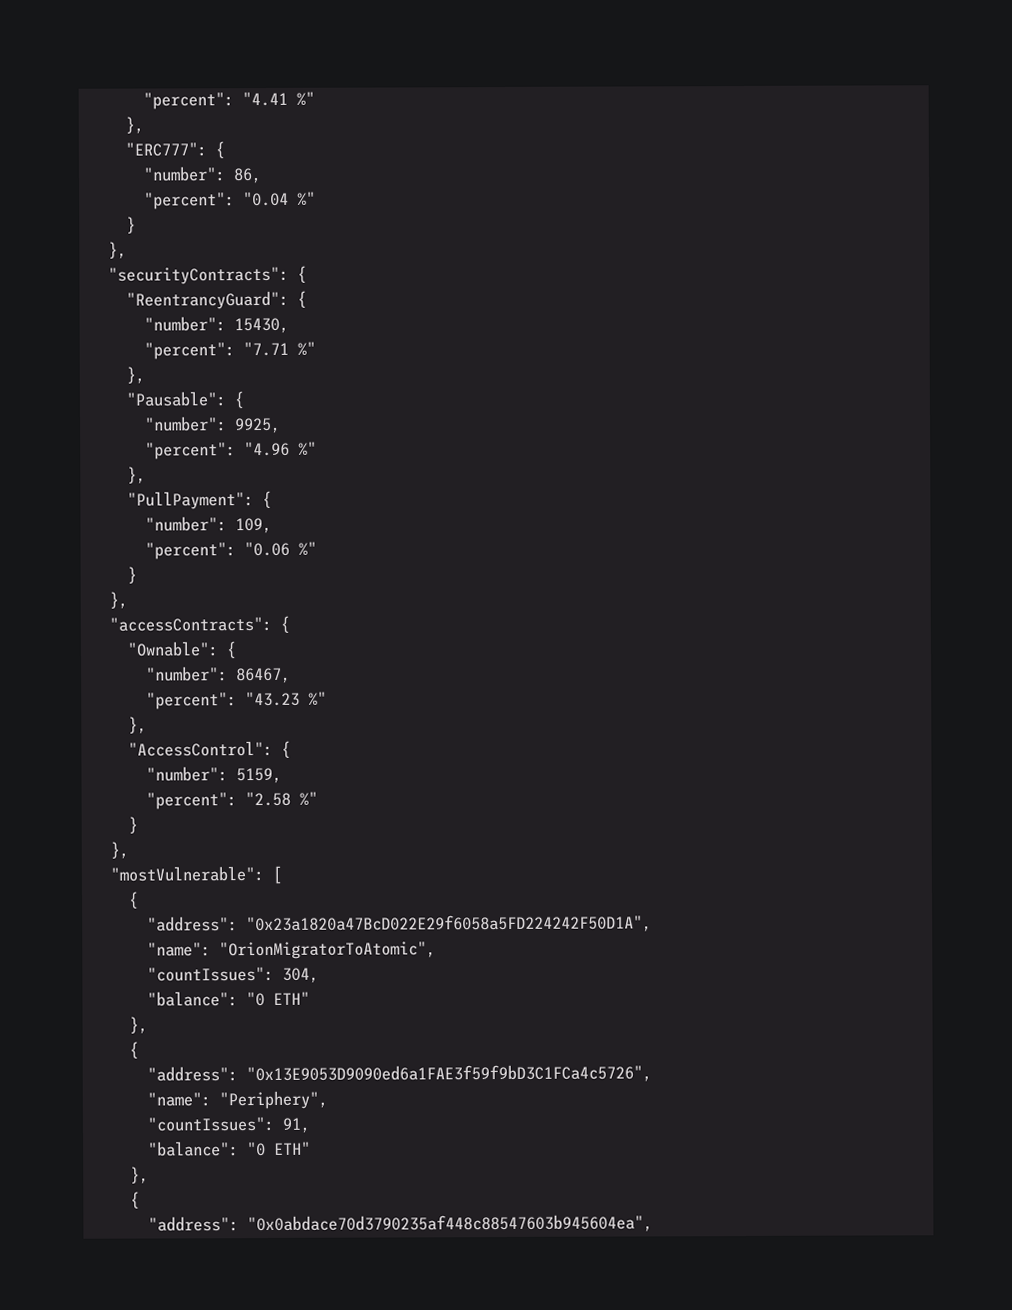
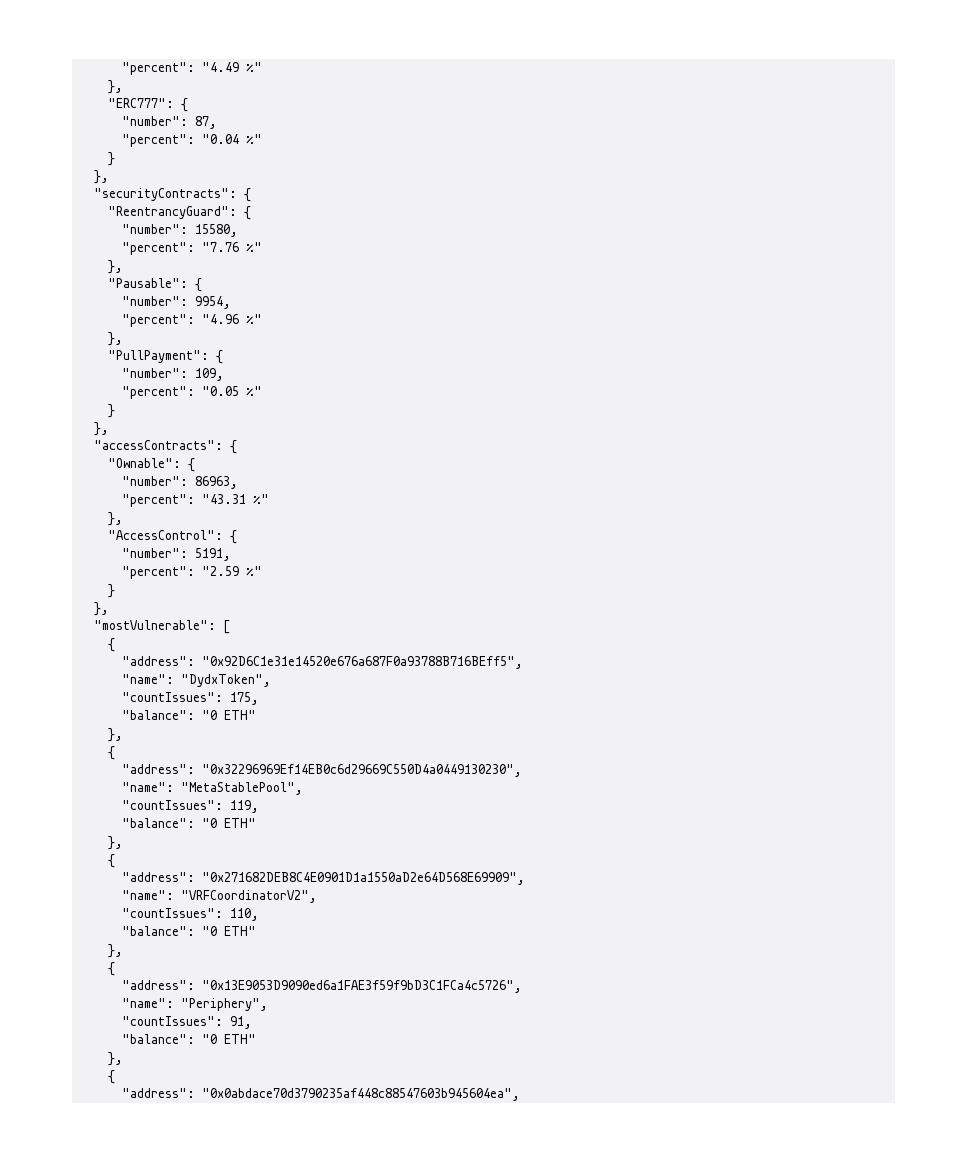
- "percent": "4.41 %"
+ "percent": "4.49 %"
- "number": 86,
+ "number": 87,
- "number": 15430,
- "percent": "7.71 %"
+ "number": 15580,
+ "percent": "7.76 %"
- "number": 9925,
+ "number": 9954,
- "percent": "0.06 %"
+ "percent": "0.05 %"
- "number": 86467,
- "percent": "43.23 %"
+ "number": 86963,
+ "percent": "43.31 %"
- "number": 5159,
- "percent": "2.58 %"
+ "number": 5191,
+ "percent": "2.59 %"
- "address": "0x23a1820a47BcD022E29f6058a5FD224242F50D1A",
- "name": "OrionMigratorToAtomic",
- "countIssues": 304,
+ "address": "0x92D6C1e31e14520e676a687F0a93788B716BEff5",
+ "name": "DydxToken",
+ "countIssues": 175,
+ "balance": "0 ETH"
+ },
+ {
+ "address": "0x32296969Ef14EB0c6d29669C550D4a0449130230",
+ "name": "MetaStablePool",
+ "countIssues": 119,
+ "balance": "0 ETH"
+ },
+ {
+ "address": "0x271682DEB8C4E0901D1a1550aD2e64D568E69909",
+ "name": "VRFCoordinatorV2",
+ "countIssues": 110,

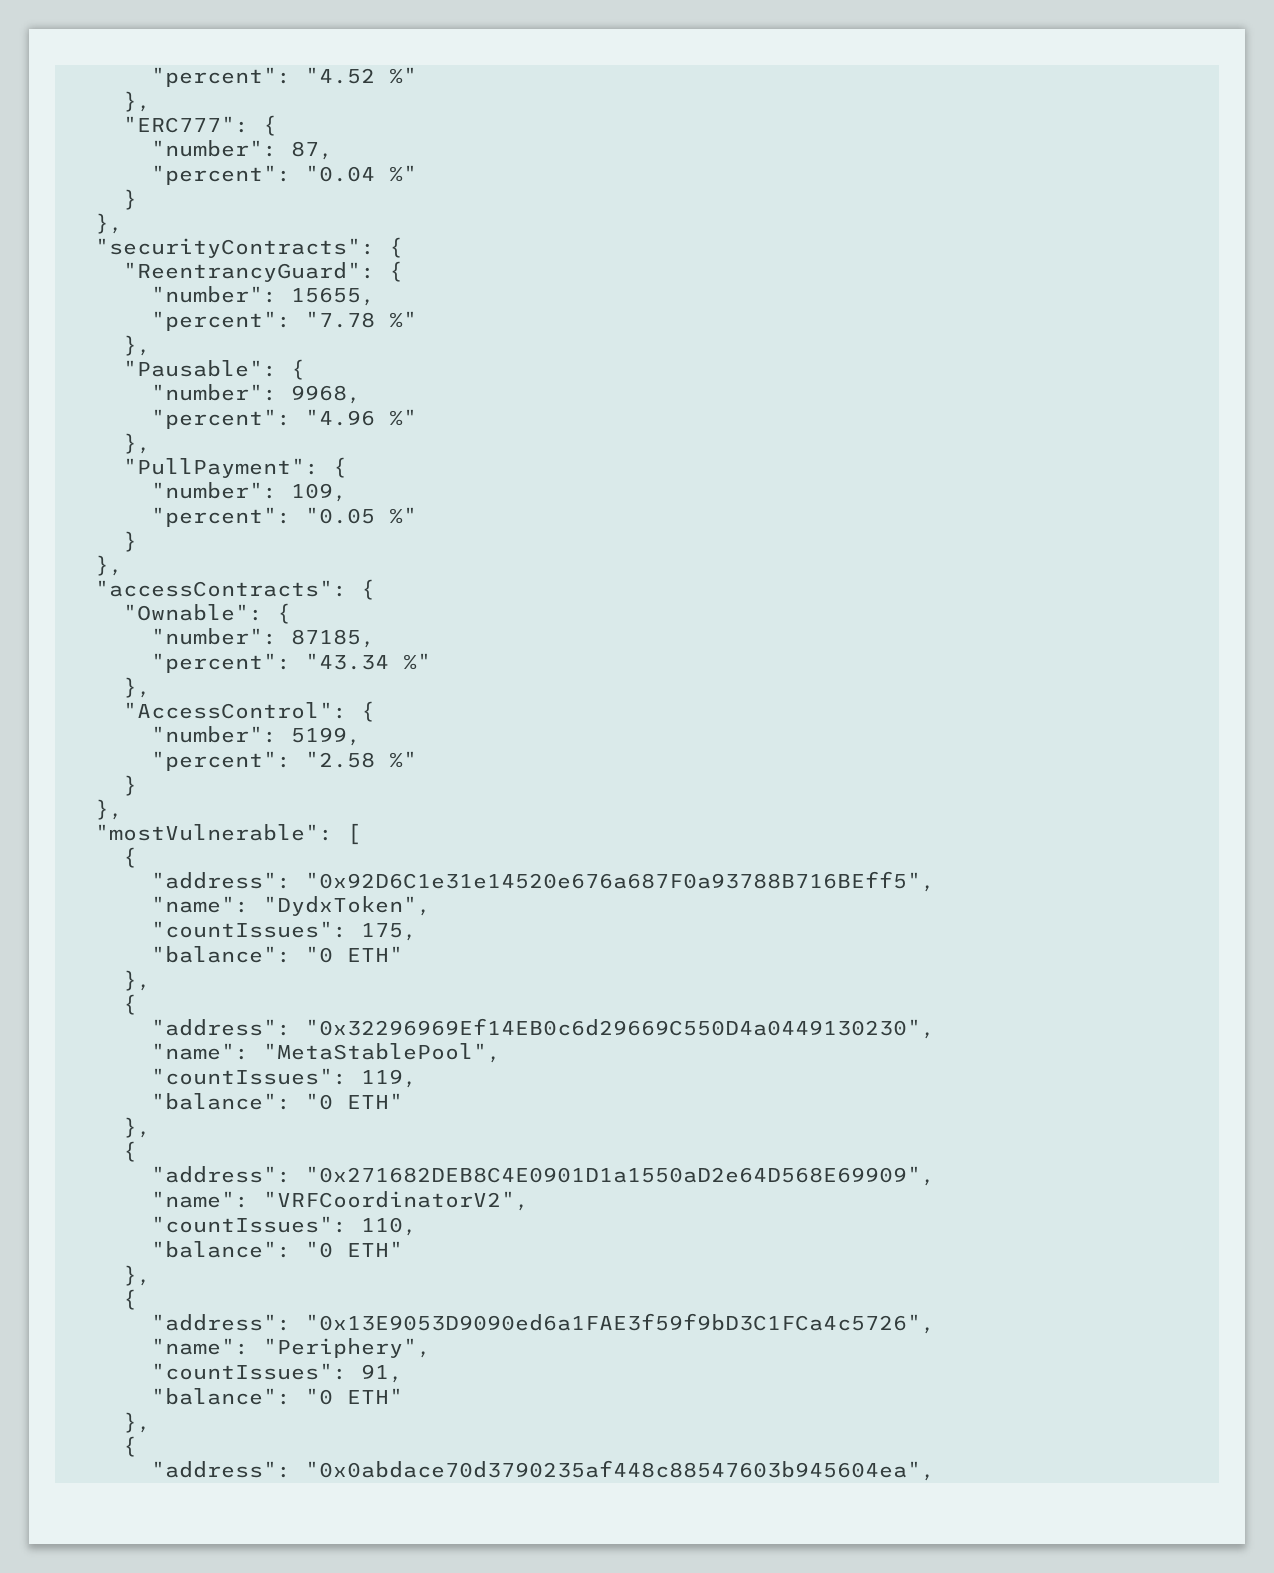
- "percent": "4.49 %"
+ "percent": "4.52 %"
- "number": 15580,
- "percent": "7.76 %"
+ "number": 15655,
+ "percent": "7.78 %"
- "number": 9954,
+ "number": 9968,
- "number": 86963,
- "percent": "43.31 %"
+ "number": 87185,
+ "percent": "43.34 %"
- "number": 5191,
- "percent": "2.59 %"
+ "number": 5199,
+ "percent": "2.58 %"

